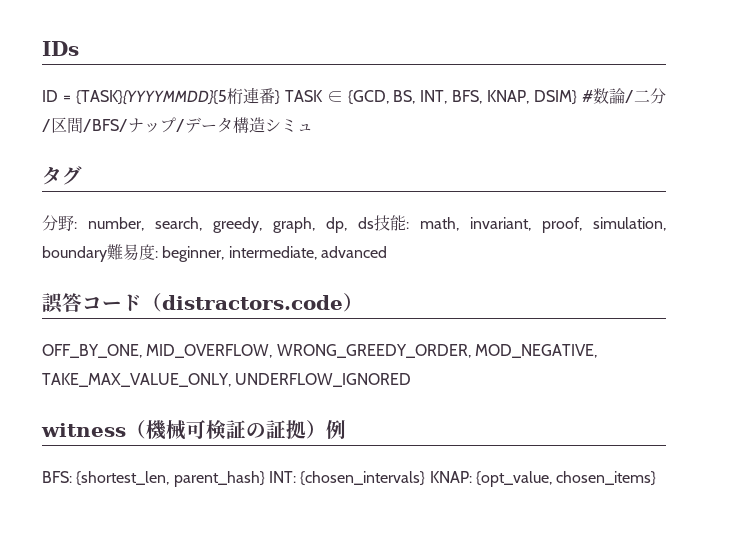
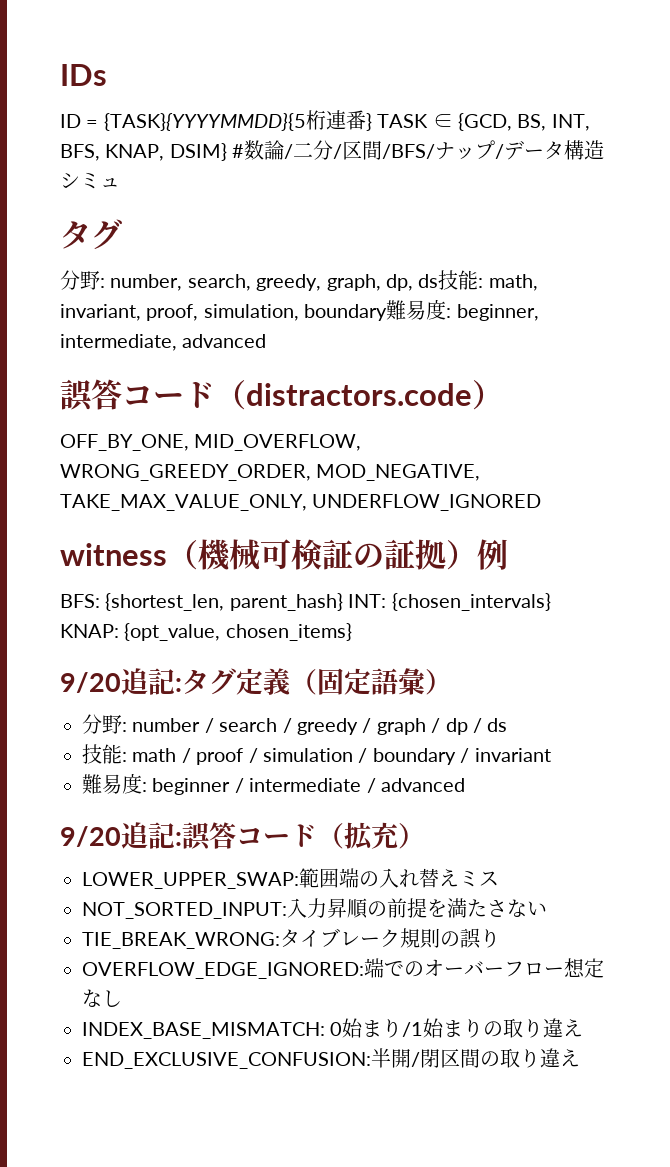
+ 9/20追記:タグ定義（固定語彙）
+ 分野: number / search / greedy / graph / dp / ds
+ 技能: math / proof / simulation / boundary / invariant
+ 難易度: beginner / intermediate / advanced
+ 9/20追記:誤答コード（拡充）
+ LOWER_UPPER_SWAP:範囲端の入れ替えミス
+ NOT_SORTED_INPUT:入力昇順の前提を満たさない
+ TIE_BREAK_WRONG:タイブレーク規則の誤り
+ OVERFLOW_EDGE_IGNORED:端でのオーバーフロー想定なし
+ INDEX_BASE_MISMATCH: 0始まり/1始まりの取り違え
+ END_EXCLUSIVE_CONFUSION:半開/閉区間の取り違え

